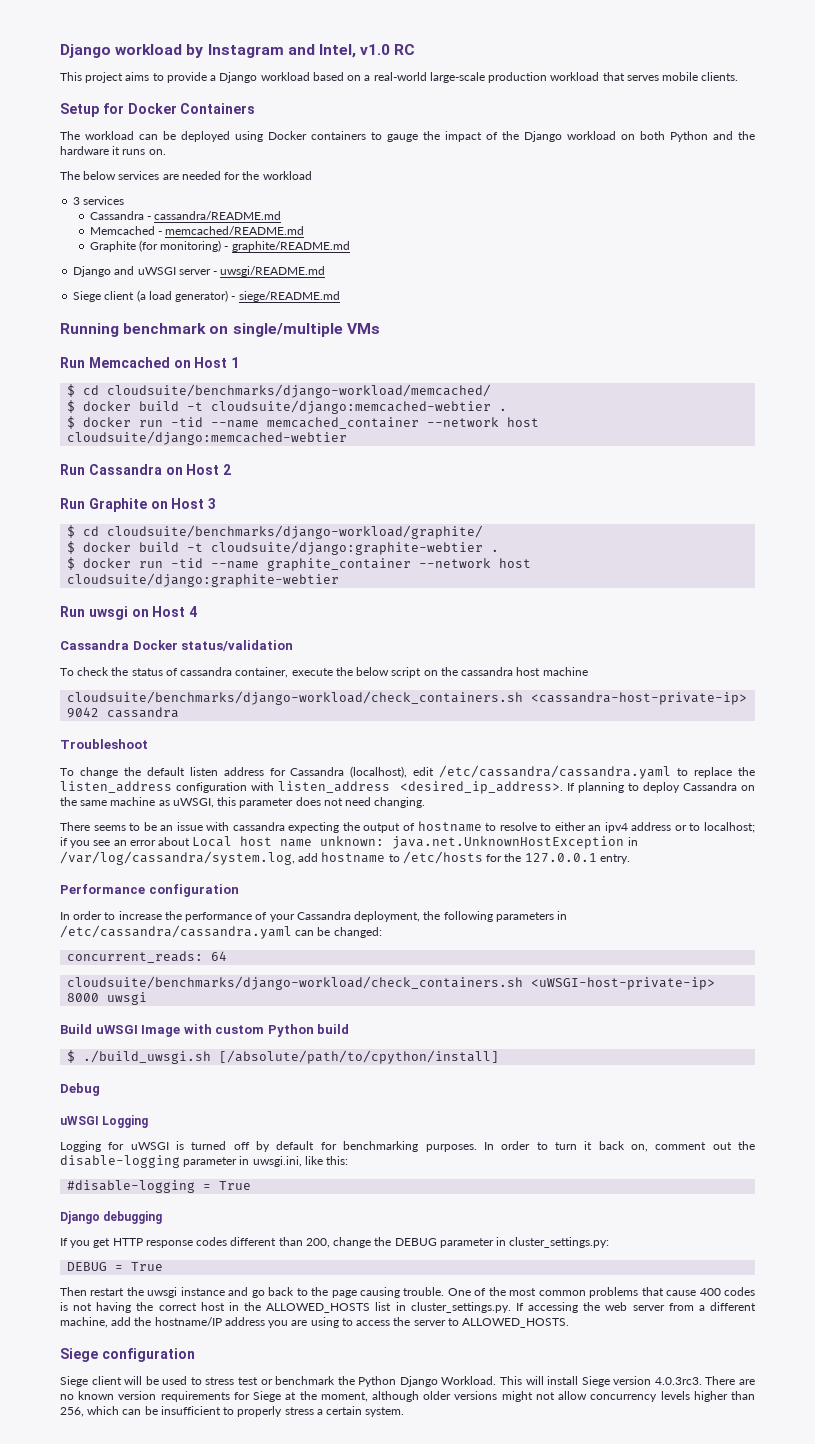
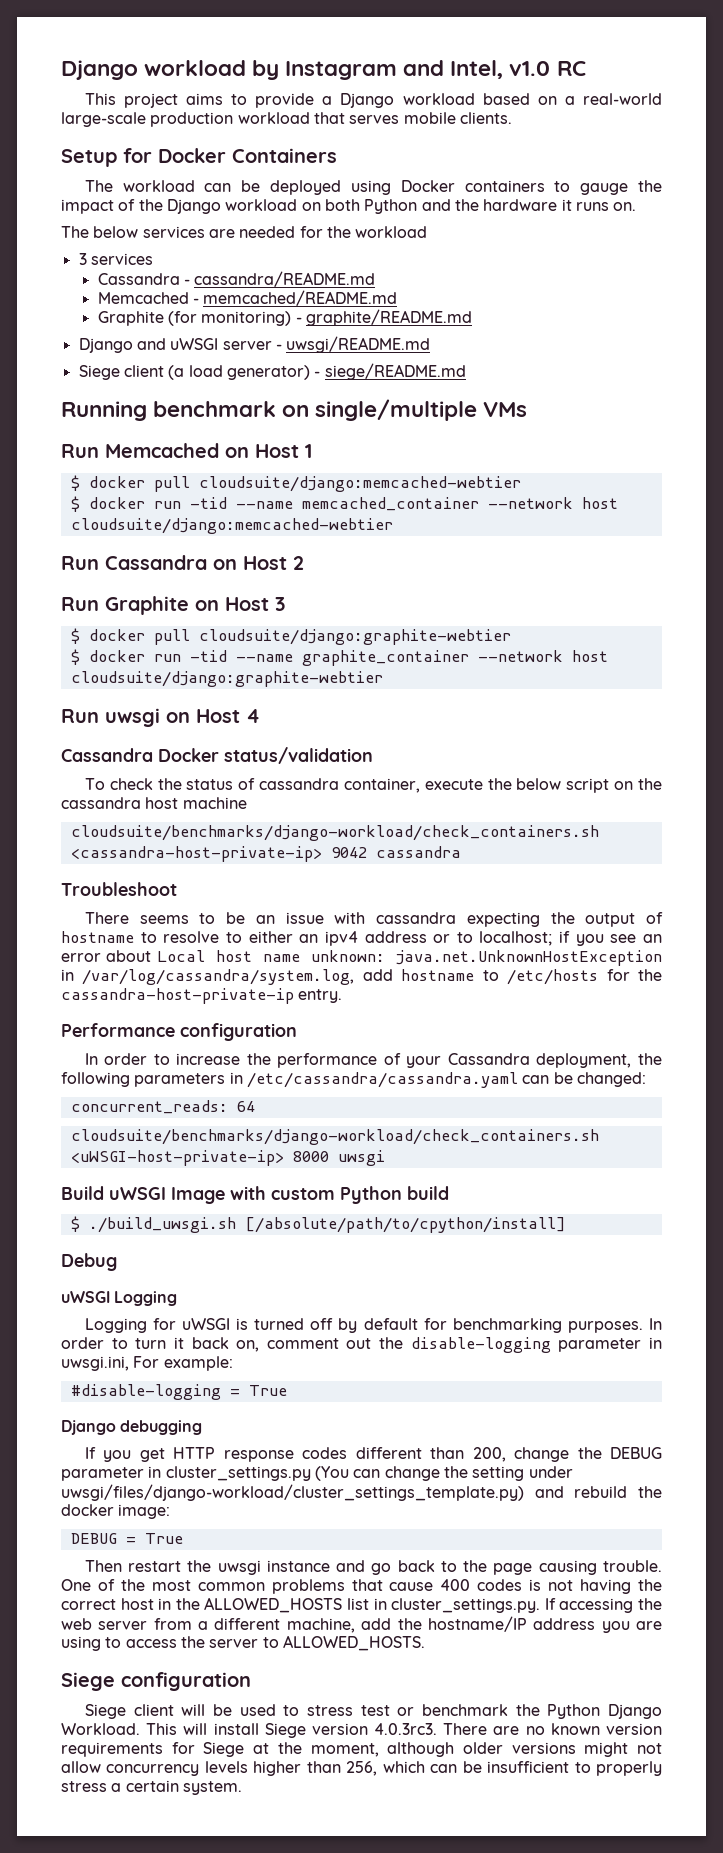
- $ cd cloudsuite/benchmarks/django-workload/memcached/
- $ docker build -t cloudsuite/django:memcached-webtier .
+ $ docker pull cloudsuite/django:memcached-webtier
- $ cd cloudsuite/benchmarks/django-workload/graphite/
- $ docker build -t cloudsuite/django:graphite-webtier .
+ $ docker pull cloudsuite/django:graphite-webtier
- To change the default listen address for Cassandra (localhost), edit /etc/cassandra/cassandra.yaml to replace the listen_address configuration with listen_address <desired_ip_address>. If planning to deploy Cassandra on the same machine as uWSGI, this parameter does not need changing.
- There seems to be an issue with cassandra expecting the output of hostname to resolve to either an ipv4 address or to localhost; if you see an error about Local host name unknown: java.net.UnknownHostException in /var/log/cassandra/system.log, add hostname to /etc/hosts for the 127.0.0.1 entry.
+ There seems to be an issue with cassandra expecting the output of hostname to resolve to either an ipv4 address or to localhost; if you see an error about Local host name unknown: java.net.UnknownHostException in /var/log/cassandra/system.log, add hostname to /etc/hosts for the cassandra-host-private-ip entry.
- In order to turn it back on, comment out the disable-logging parameter in uwsgi.ini, like this:
+ In order to turn it back on, comment out the disable-logging parameter in uwsgi.ini, For example:
- If you get HTTP response codes different than 200, change the DEBUG parameter in cluster_settings.py:
+ If you get HTTP response codes different than 200, change the DEBUG parameter in cluster_settings.py (You can change the setting under uwsgi/files/django-workload/cluster_settings_template.py) and rebuild the docker image:

